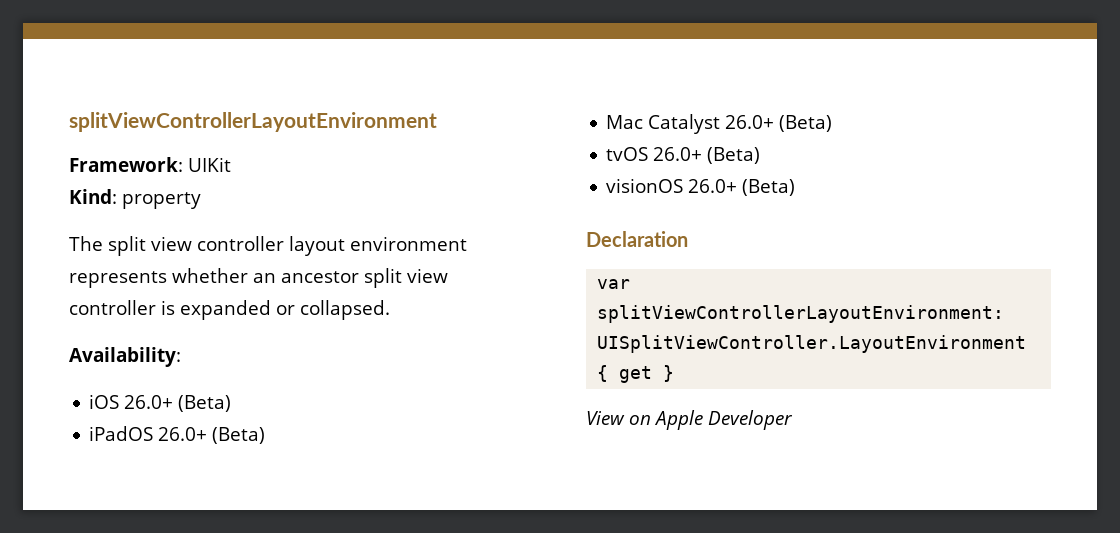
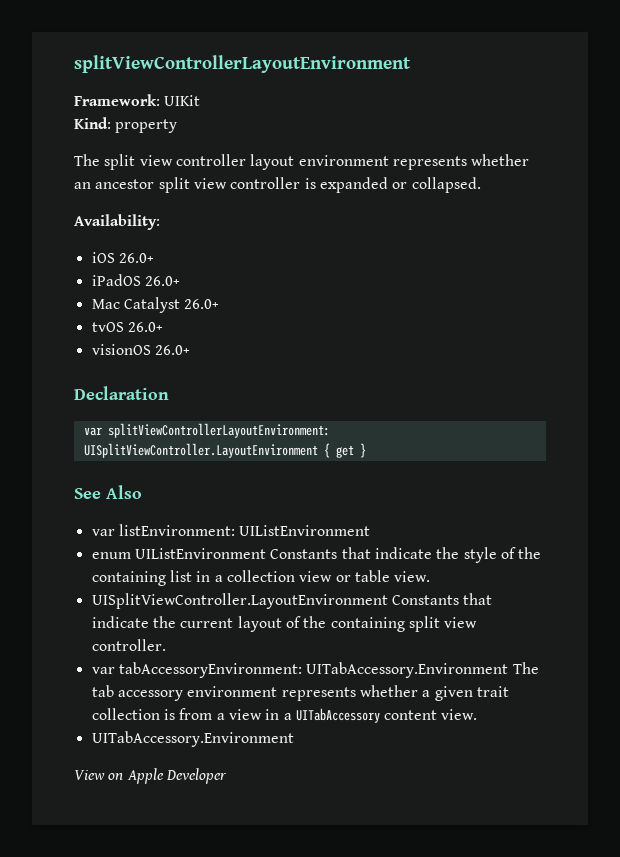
- iOS 26.0+ (Beta)
+ iOS 26.0+
- iPadOS 26.0+ (Beta)
+ iPadOS 26.0+
- Mac Catalyst 26.0+ (Beta)
+ Mac Catalyst 26.0+
- tvOS 26.0+ (Beta)
+ tvOS 26.0+
- visionOS 26.0+ (Beta)
+ visionOS 26.0+
+ See Also
+ var listEnvironment: UIListEnvironment
+ enum UIListEnvironment Constants that indicate the style of the containing list in a collection view or table view.
+ UISplitViewController.LayoutEnvironment Constants that indicate the current layout of the containing split view controller.
+ var tabAccessoryEnvironment: UITabAccessory.Environment The tab accessory environment represents whether a given trait collection is from a view in a UITabAccessory content view.
+ UITabAccessory.Environment

